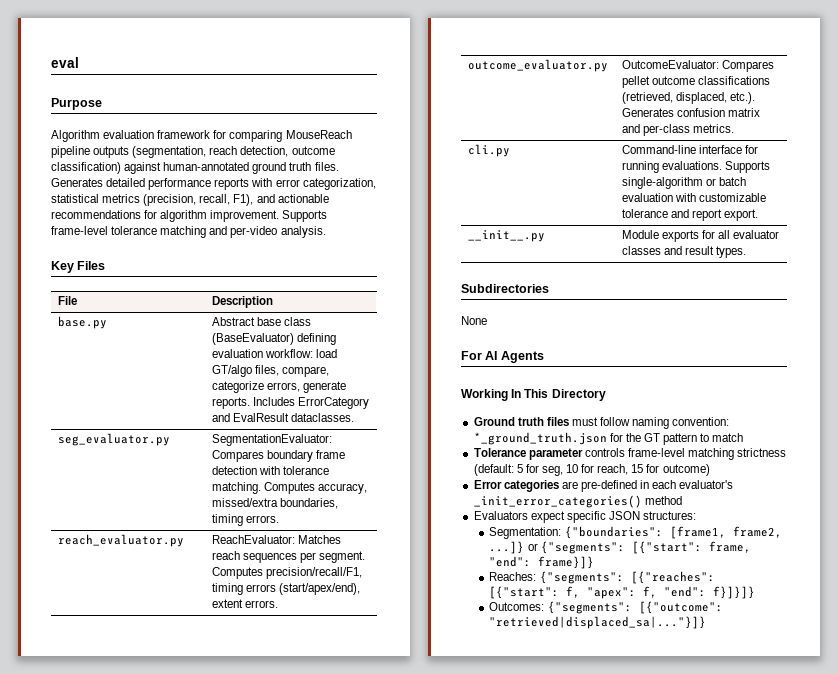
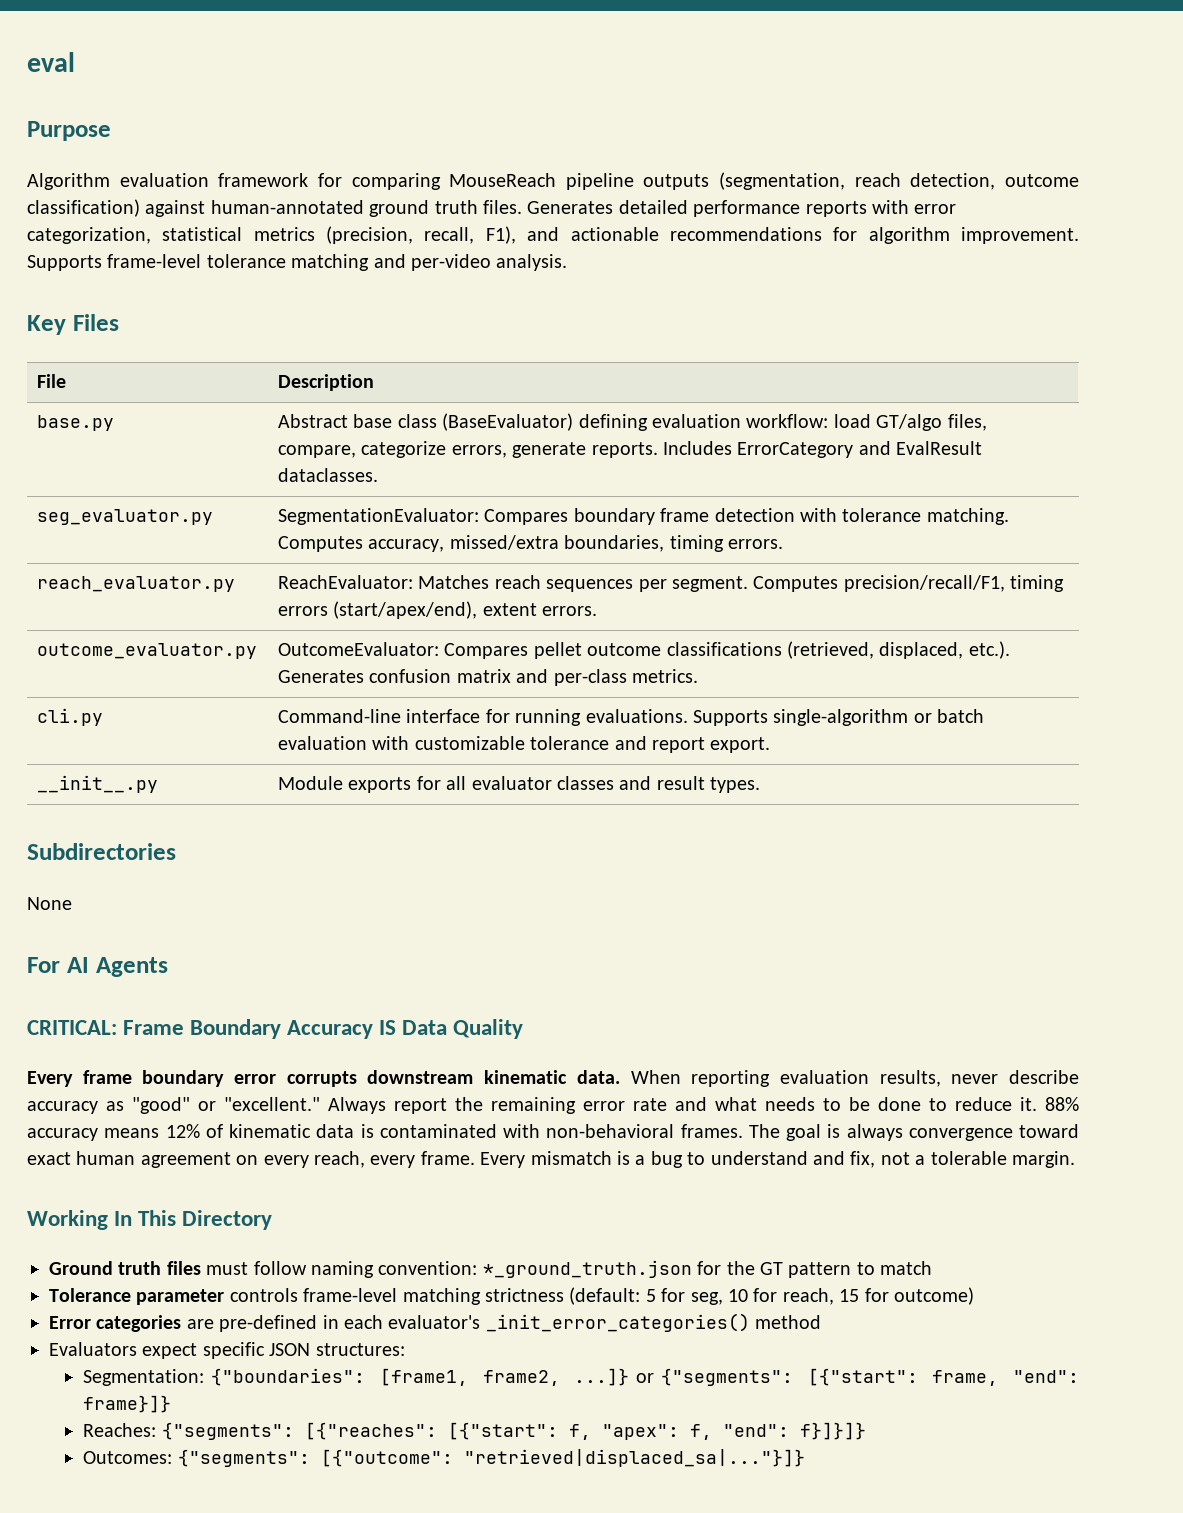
+ CRITICAL: Frame Boundary Accuracy IS Data Quality
+ Every frame boundary error corrupts downstream kinematic data. When reporting evaluation results, never describe accuracy as "good" or "excellent." Always report the remaining error rate and what needs to be done to reduce it. 88% accuracy means 12% of kinematic data is contaminated with non-behavioral frames. The goal is always convergence toward exact human agreement on every reach, every frame. Every mismatch is a bug to understand and fix, not a tolerable margin.

